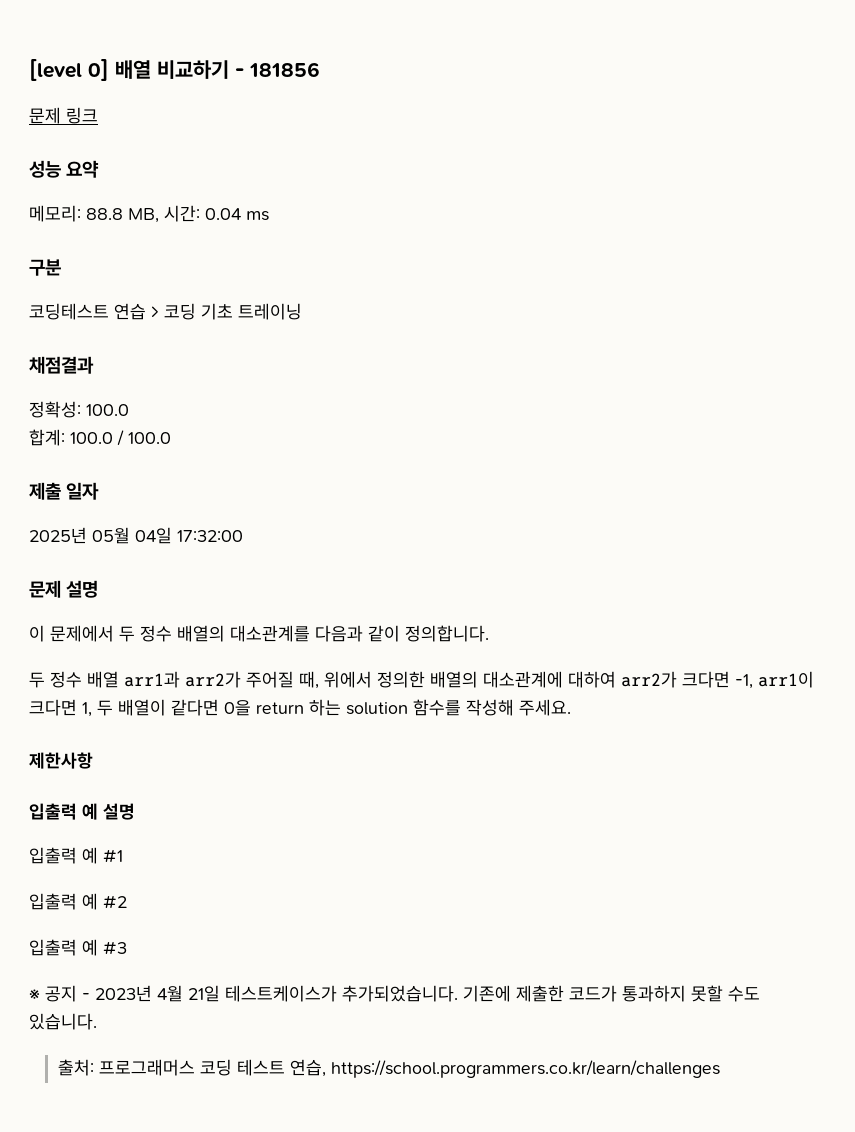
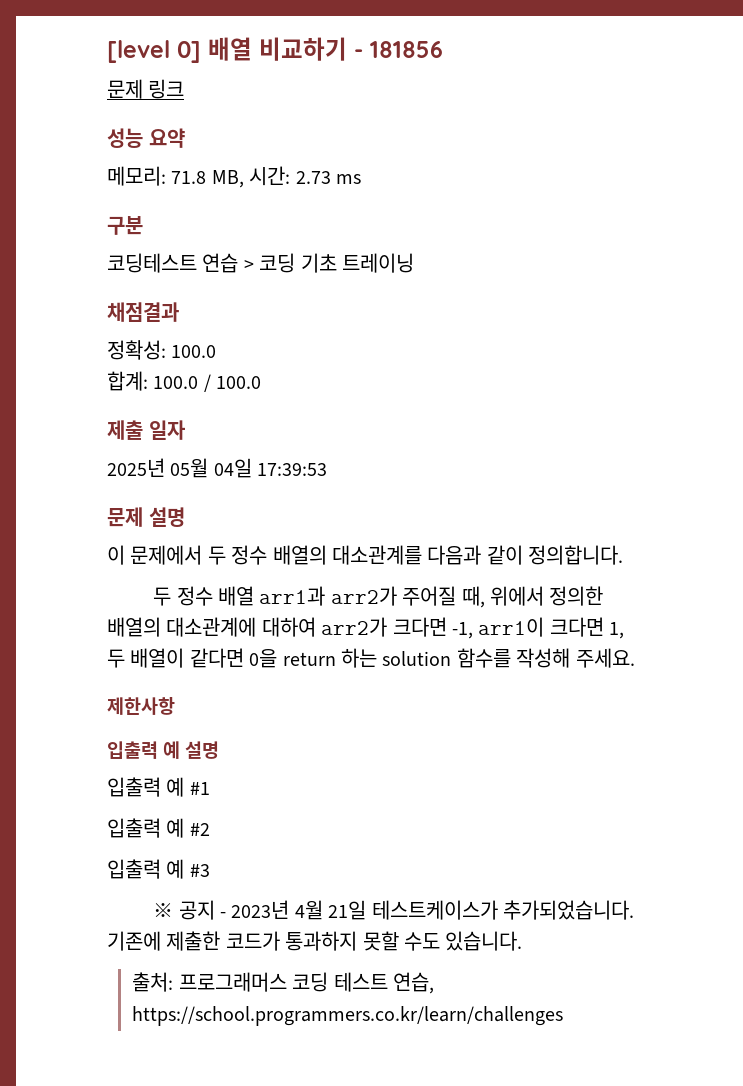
- 메모리: 88.8 MB, 시간: 0.04 ms
+ 메모리: 71.8 MB, 시간: 2.73 ms
- 2025년 05월 04일 17:32:00
+ 2025년 05월 04일 17:39:53

